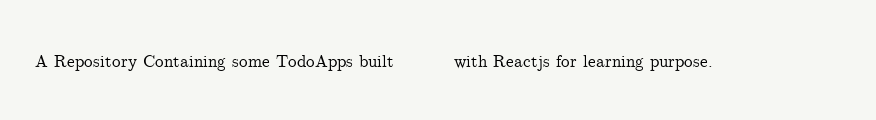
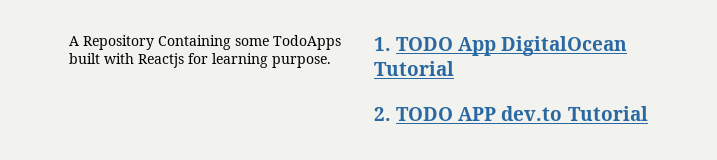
+ 1. TODO App DigitalOcean Tutorial
+ 2. TODO APP dev.to Tutorial

